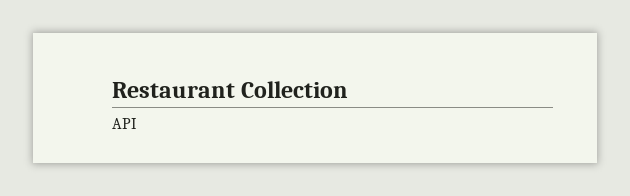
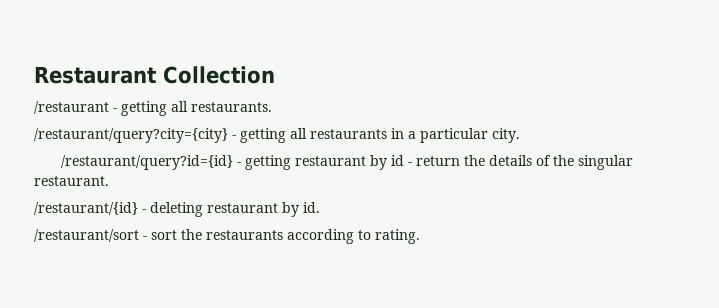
- API
+ /restaurant - getting all restaurants.
+ /restaurant/query?city={city} - getting all restaurants in a particular city.
+ /restaurant/query?id={id} - getting restaurant by id - return the details of the singular restaurant.
+ /restaurant/{id} - deleting restaurant by id.
+ /restaurant/sort - sort the restaurants according to rating.

